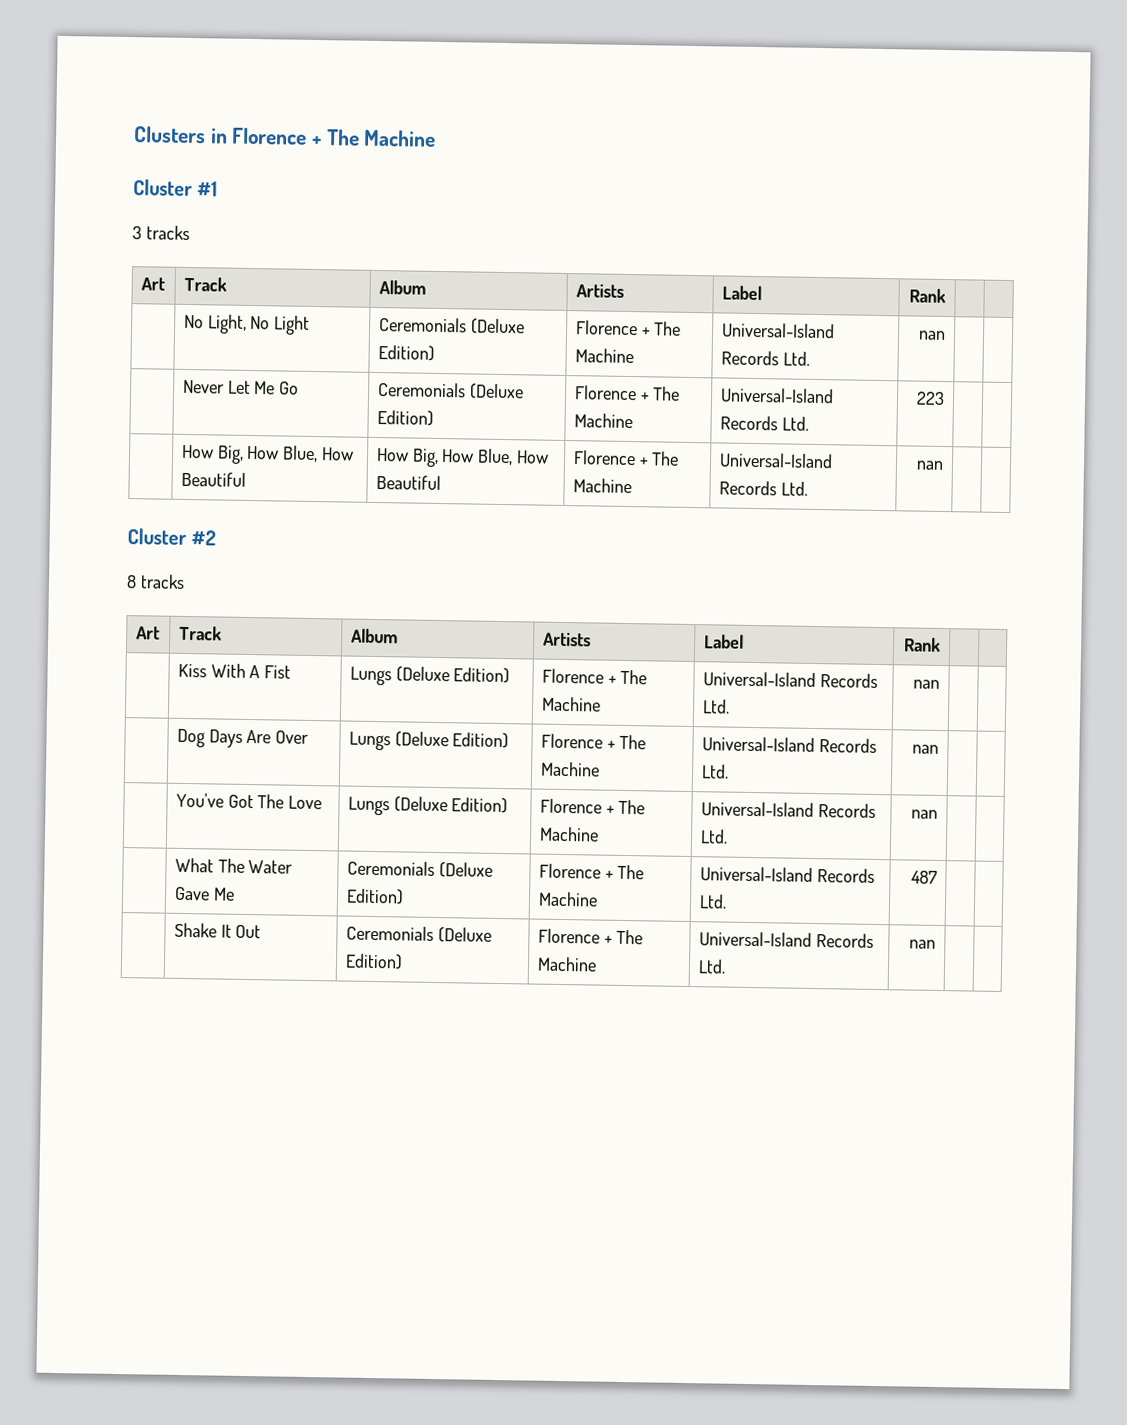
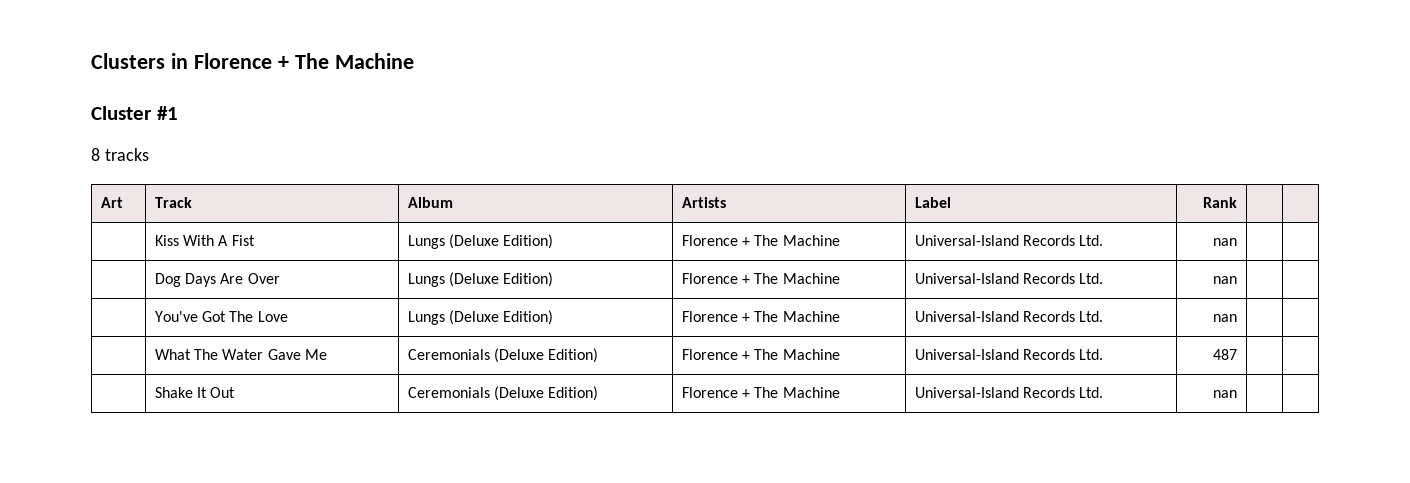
- 3 tracks
- Art | Track | Album | Artists | Label | Rank | |
- | No Light, No Light | Ceremonials (Deluxe Edition) | Florence + The Machine | Universal-Island Records Ltd. | nan | |
- | Never Let Me Go | Ceremonials (Deluxe Edition) | Florence + The Machine | Universal-Island Records Ltd. | 223 | |
- | How Big, How Blue, How Beautiful | How Big, How Blue, How Beautiful | Florence + The Machine | Universal-Island Records Ltd. | nan | |
- Cluster #2

